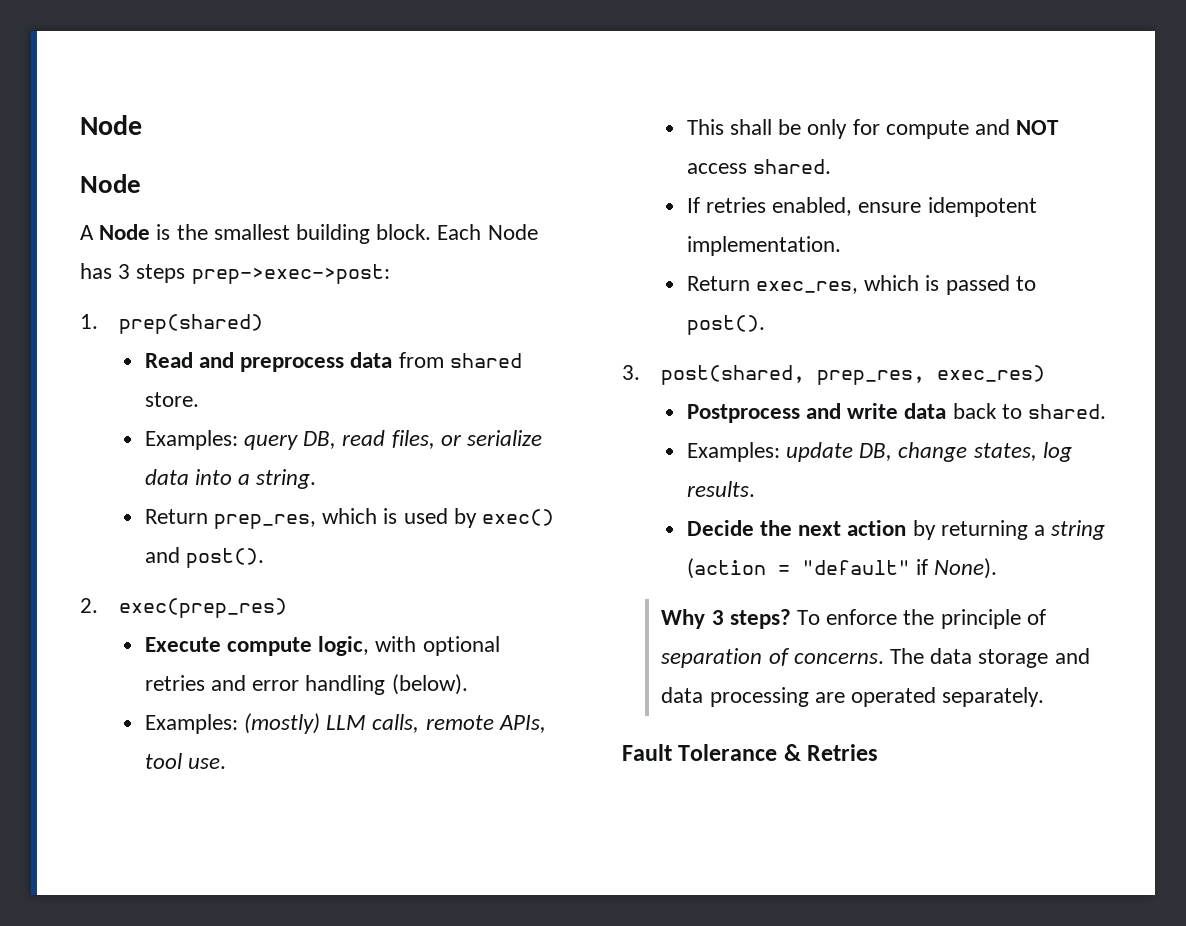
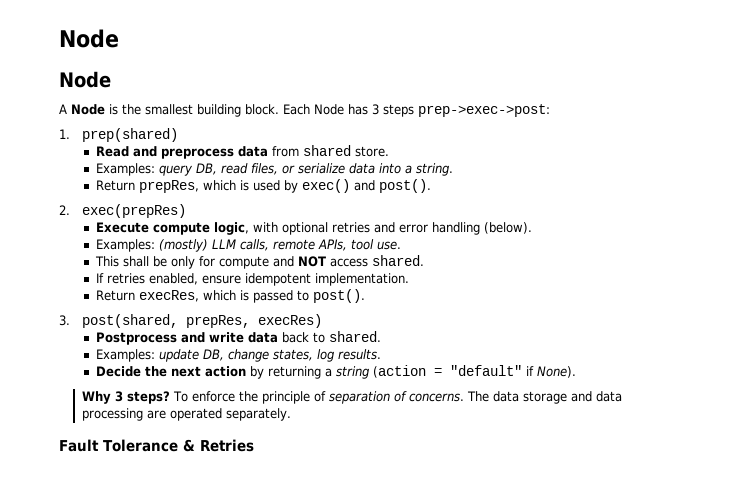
- Return prep_res, which is used by exec() and post().
+ Return prepRes, which is used by exec() and post().
- 2. exec(prep_res)
+ 2. exec(prepRes)
- Return exec_res, which is passed to post().
+ Return execRes, which is passed to post().
- 3. post(shared, prep_res, exec_res)
+ 3. post(shared, prepRes, execRes)

